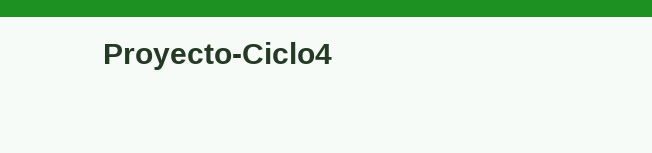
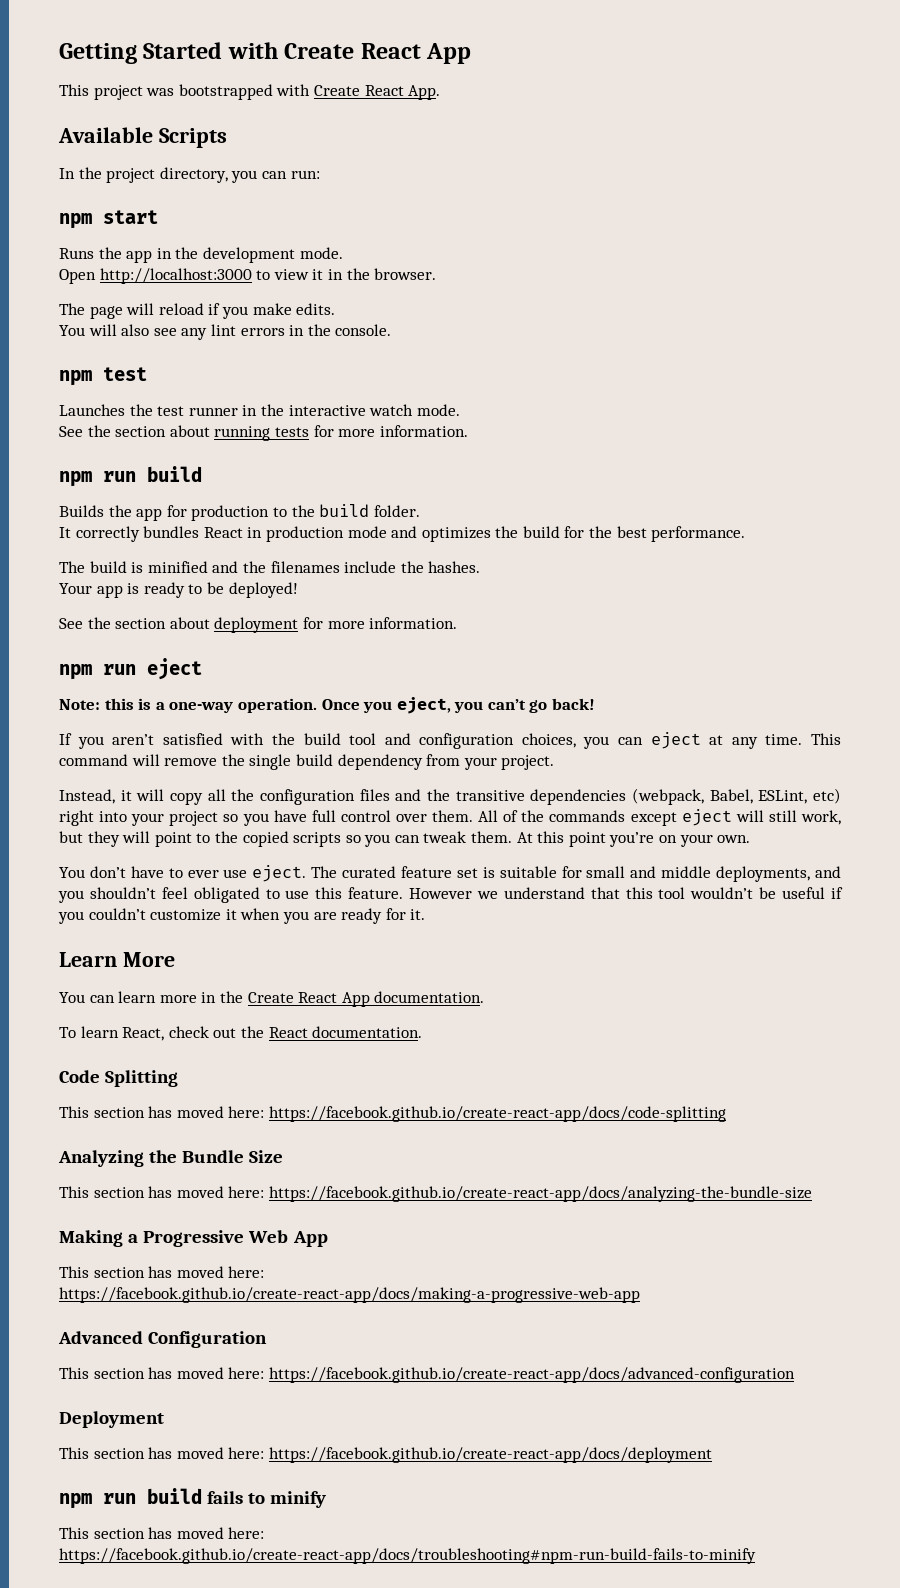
- Proyecto-Ciclo4
+ Getting Started with Create React App
+ This project was bootstrapped with Create React App.
+ Available Scripts
+ In the project directory, you can run:
+ npm start
+ Runs the app in the development mode.
+ Open http://localhost:3000 to view it in the browser.
+ The page will reload if you make edits.
+ You will also see any lint errors in the console.
+ npm test
+ Launches the test runner in the interactive watch mode.
+ See the section about running tests for more information.
+ npm run build
+ Builds the app for production to the build folder.
+ It correctly bundles React in production mode and optimizes the build for the best performance.
+ The build is minified and the filenames include the hashes.
+ Your app is ready to be deployed!
+ See the section about deployment for more information.
+ npm run eject
+ Note: this is a one-way operation. Once you eject, you can’t go back!
+ If you aren’t satisfied with the build tool and configuration choices, you can eject at any time. This command will remove the single build dependency from your project.
+ Instead, it will copy all the configuration files and the transitive dependencies (webpack, Babel, ESLint, etc) right into your project so you have full control over them. All of the commands except eject will still work, but they will point to the copied scripts so you can tweak them. At this point you’re on your own.
+ You don’t have to ever use eject. The curated feature set is suitable for small and middle deployments, and you shouldn’t feel obligated to use this feature. However we understand that this tool wouldn’t be useful if you couldn’t customize it when you are ready for it.
+ Learn More
+ You can learn more in the Create React App documentation.
+ To learn React, check out the React documentation.
+ Code Splitting
+ This section has moved here: https://facebook.github.io/create-react-app/docs/code-splitting
+ Analyzing the Bundle Size
+ This section has moved here: https://facebook.github.io/create-react-app/docs/analyzing-the-bundle-size
+ Making a Progressive Web App
+ This section has moved here: https://facebook.github.io/create-react-app/docs/making-a-progressive-web-app
+ Advanced Configuration
+ This section has moved here: https://facebook.github.io/create-react-app/docs/advanced-configuration
+ Deployment
+ This section has moved here: https://facebook.github.io/create-react-app/docs/deployment
+ npm run build fails to minify
+ This section has moved here: https://facebook.github.io/create-react-app/docs/troubleshooting#npm-run-build-fails-to-minify

